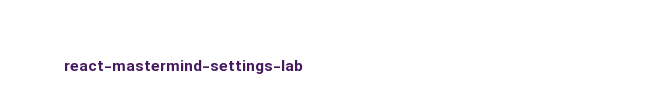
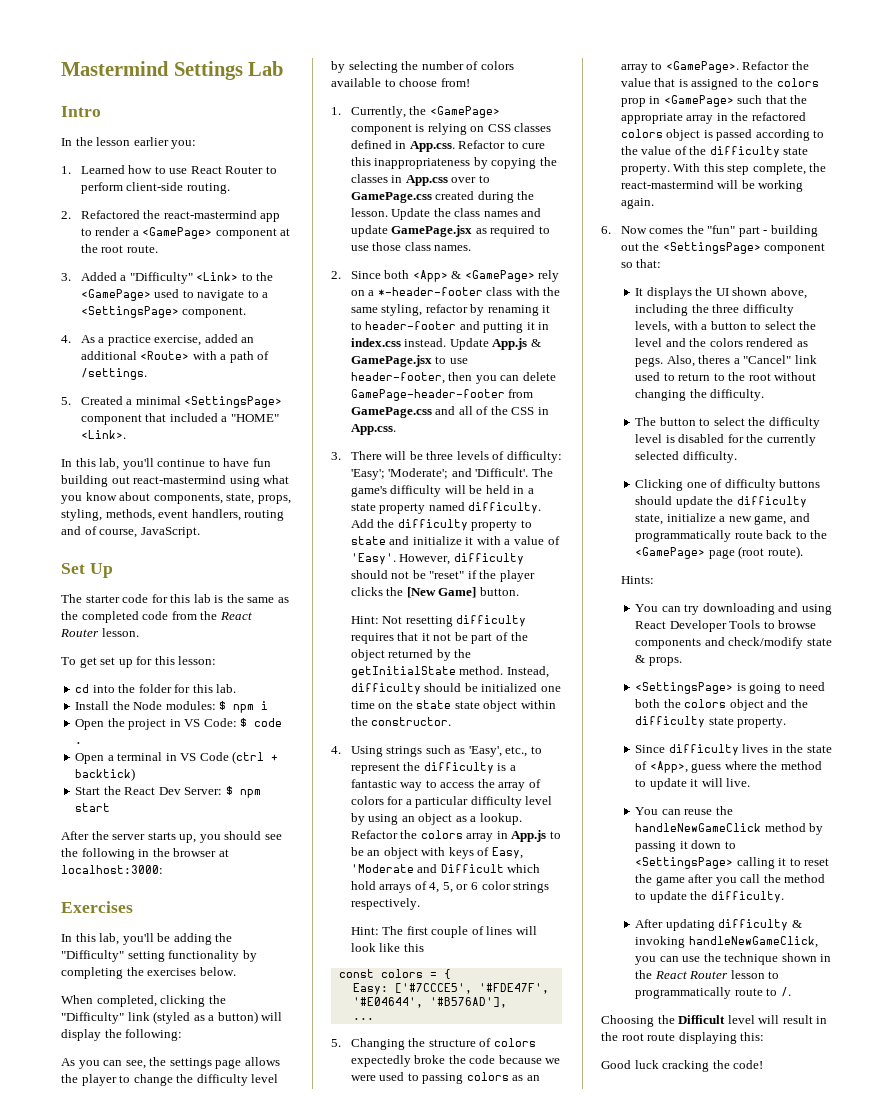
- react-mastermind-settings-lab
+ Mastermind Settings Lab
+ Intro
+ In the lesson earlier you:
+ 1. Learned how to use React Router to perform client-side routing.
+ 2. Refactored the react-mastermind app to render a <GamePage> component at the root route.
+ 3. Added a "Difficulty" <Link> to the <GamePage> used to navigate to a <SettingsPage> component.
+ 4. As a practice exercise, added an additional <Route> with a path of /settings.
+ 5. Created a minimal <SettingsPage> component that included a "HOME" <Link>.
+ In this lab, you'll continue to have fun building out react-mastermind using what you know about components, state, props, styling, methods, event handlers, routing and of course, JavaScript.
+ Set Up
+ The starter code for this lab is the same as the completed code from the React Router lesson.
+ To get set up for this lesson:
+ cd into the folder for this lab.
+ Install the Node modules: $ npm i
+ Open the project in VS Code: $ code .
+ Open a terminal in VS Code (ctrl + backtick)
+ Start the React Dev Server: $ npm start
+ After the server starts up, you should see the following in the browser at localhost:3000:
+ Exercises
+ In this lab, you'll be adding the "Difficulty" setting functionality by completing the exercises below.
+ When completed, clicking the "Difficulty" link (styled as a button) will display the following:
+ As you can see, the settings page allows the player to change the difficulty level by selecting the number of colors available to choose from!
+ 1. Currently, the <GamePage> component is relying on CSS classes defined in App.css. Refactor to cure this inappropriateness by copying the classes in App.css over to GamePage.css created during the lesson. Update the class names and update GamePage.jsx as required to use those class names.
+ 2. Since both <App> & <GamePage> rely on a *-header-footer class with the same styling, refactor by renaming it to header-footer and putting it in index.css instead. Update App.js & GamePage.jsx to use header-footer, then you can delete GamePage-header-footer from GamePage.css and all of the CSS in App.css.
+ 3. There will be three levels of difficulty: 'Easy'; 'Moderate'; and 'Difficult'. The game's difficulty will be held in a state property named difficulty. Add the difficulty property to state and initialize it with a value of 'Easy'. However, difficulty should not be "reset" if the player clicks the [New Game] button.
+ Hint: Not resetting difficulty requires that it not be part of the object returned by the getInitialState method. Instead, difficulty should be initialized one time on the state state object within the constructor.
+ 4. Using strings such as 'Easy', etc., to represent the difficulty is a fantastic way to access the array of colors for a particular difficulty level by using an object as a lookup. Refactor the colors array in App.js to be an object with keys of Easy, 'Moderate and Difficult which hold arrays of 4, 5, or 6 color strings respectively.
+ Hint: The first couple of lines will look like this
+ const colors = {
+ Easy: ['#7CCCE5', '#FDE47F', '#E04644', '#B576AD'],
+ ...
+ 5. Changing the structure of colors expectedly broke the code because we were used to passing colors as an array to <GamePage>. Refactor the value that is assigned to the colors prop in <GamePage> such that the appropriate array in the refactored colors object is passed according to the value of the difficulty state property. With this step complete, the react-mastermind will be working again.
+ 6. Now comes the "fun" part - building out the <SettingsPage> component so that:
+ It displays the UI shown above, including the three difficulty levels, with a button to select the level and the colors rendered as pegs. Also, theres a "Cancel" link used to return to the root without changing the difficulty.
+ The button to select the difficulty level is disabled for the currently selected difficulty.
+ Clicking one of difficulty buttons should update the difficulty state, initialize a new game, and programmatically route back to the <GamePage> page (root route).
+ Hints:
+ You can try downloading and using React Developer Tools to browse components and check/modify state & props.
+ <SettingsPage> is going to need both the colors object and the difficulty state property.
+ Since difficulty lives in the state of <App>, guess where the method to update it will live.
+ You can reuse the handleNewGameClick method by passing it down to <SettingsPage> calling it to reset the game after you call the method to update the difficulty.
+ After updating difficulty & invoking handleNewGameClick, you can use the technique shown in the React Router lesson to programmatically route to /.
+ Choosing the Difficult level will result in the root route displaying this:
+ Good luck cracking the code!

